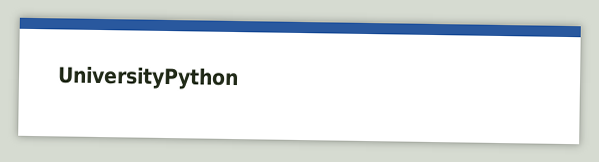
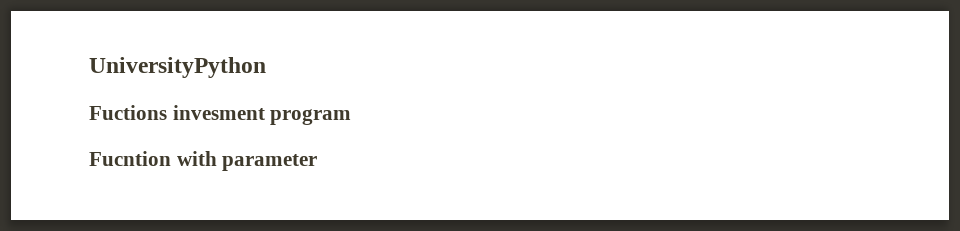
+ Fuctions invesment program
+ Fucntion with parameter

